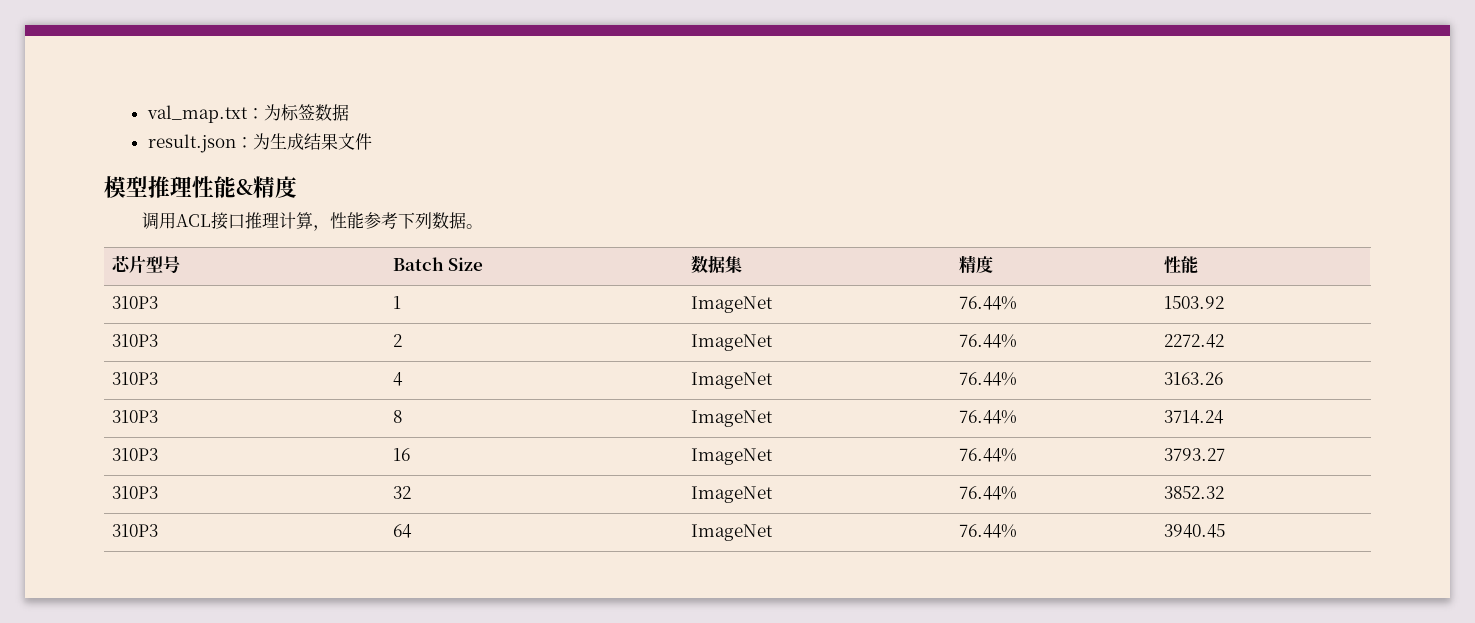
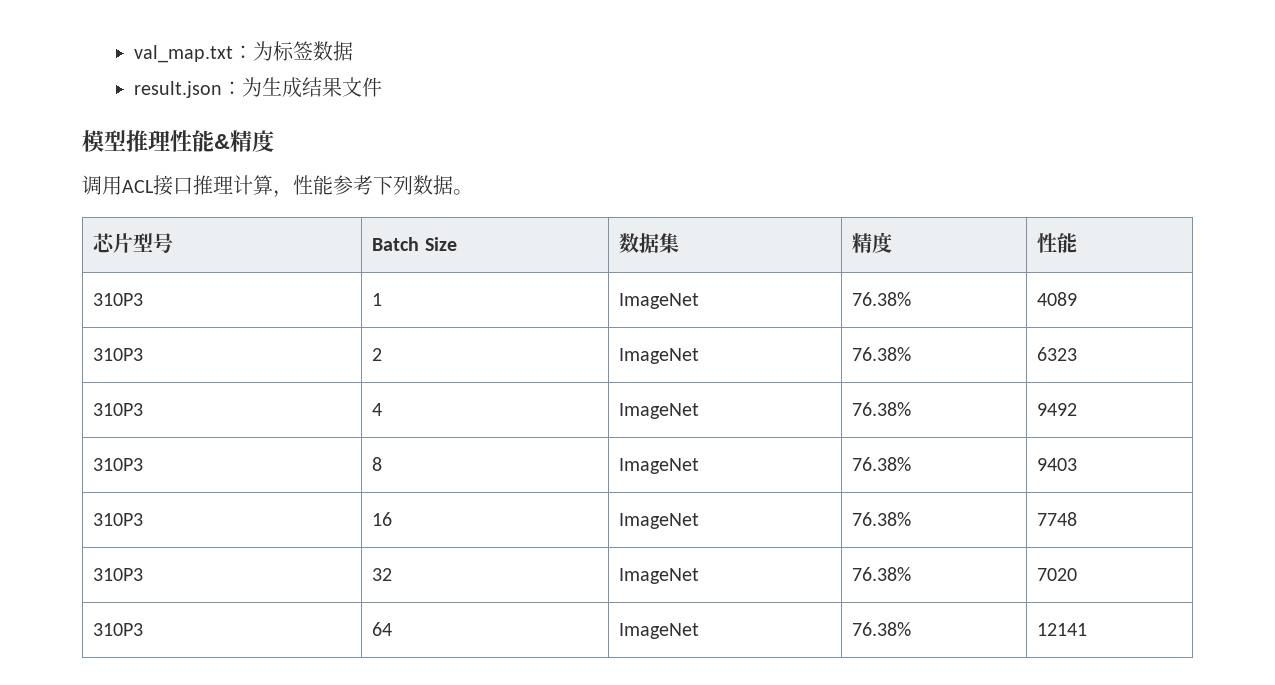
- 310P3 | 1 | ImageNet | 76.44% | 1503.92
+ 310P3 | 1 | ImageNet | 76.38% | 4089
- 310P3 | 2 | ImageNet | 76.44% | 2272.42
+ 310P3 | 2 | ImageNet | 76.38% | 6323
- 310P3 | 4 | ImageNet | 76.44% | 3163.26
+ 310P3 | 4 | ImageNet | 76.38% | 9492
- 310P3 | 8 | ImageNet | 76.44% | 3714.24
+ 310P3 | 8 | ImageNet | 76.38% | 9403
- 310P3 | 16 | ImageNet | 76.44% | 3793.27
+ 310P3 | 16 | ImageNet | 76.38% | 7748
- 310P3 | 32 | ImageNet | 76.44% | 3852.32
+ 310P3 | 32 | ImageNet | 76.38% | 7020
- 310P3 | 64 | ImageNet | 76.44% | 3940.45
+ 310P3 | 64 | ImageNet | 76.38% | 12141

